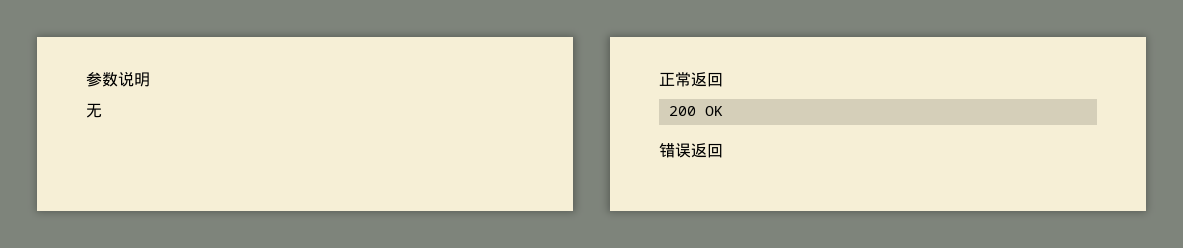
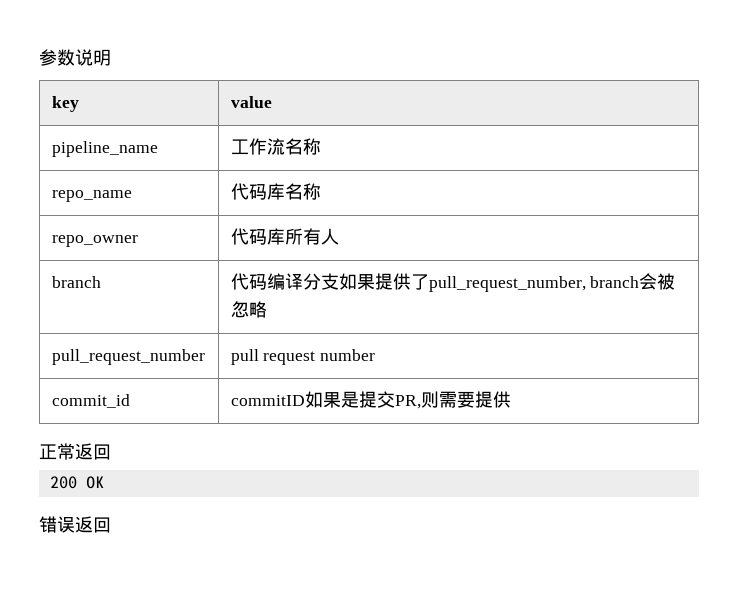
- 无
+ key | value
+ pipeline_name | 工作流名称
+ repo_name | 代码库名称
+ repo_owner | 代码库所有人
+ branch | 代码编译分支如果提供了pull_request_number, branch会被忽略
+ pull_request_number | pull request number
+ commit_id | commitID如果是提交PR,则需要提供

